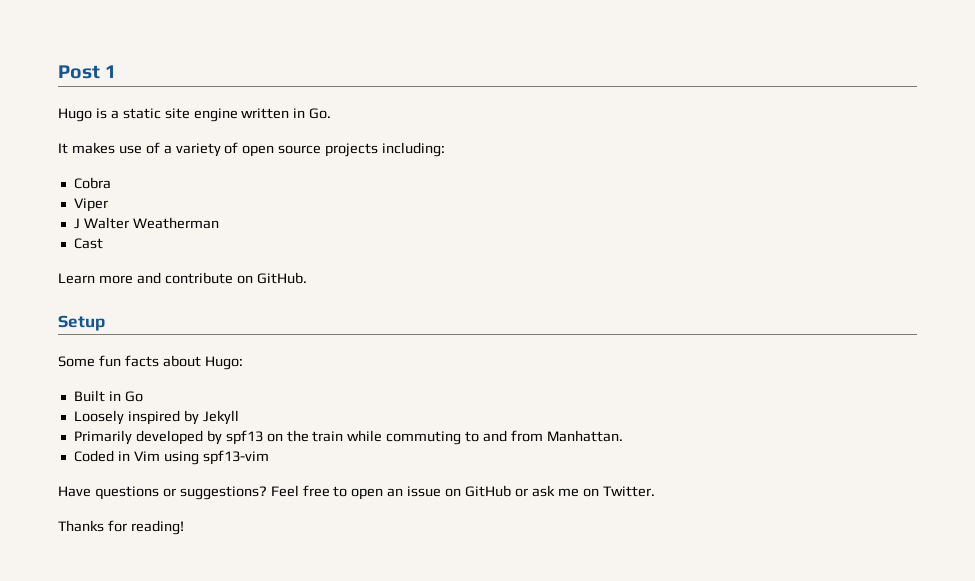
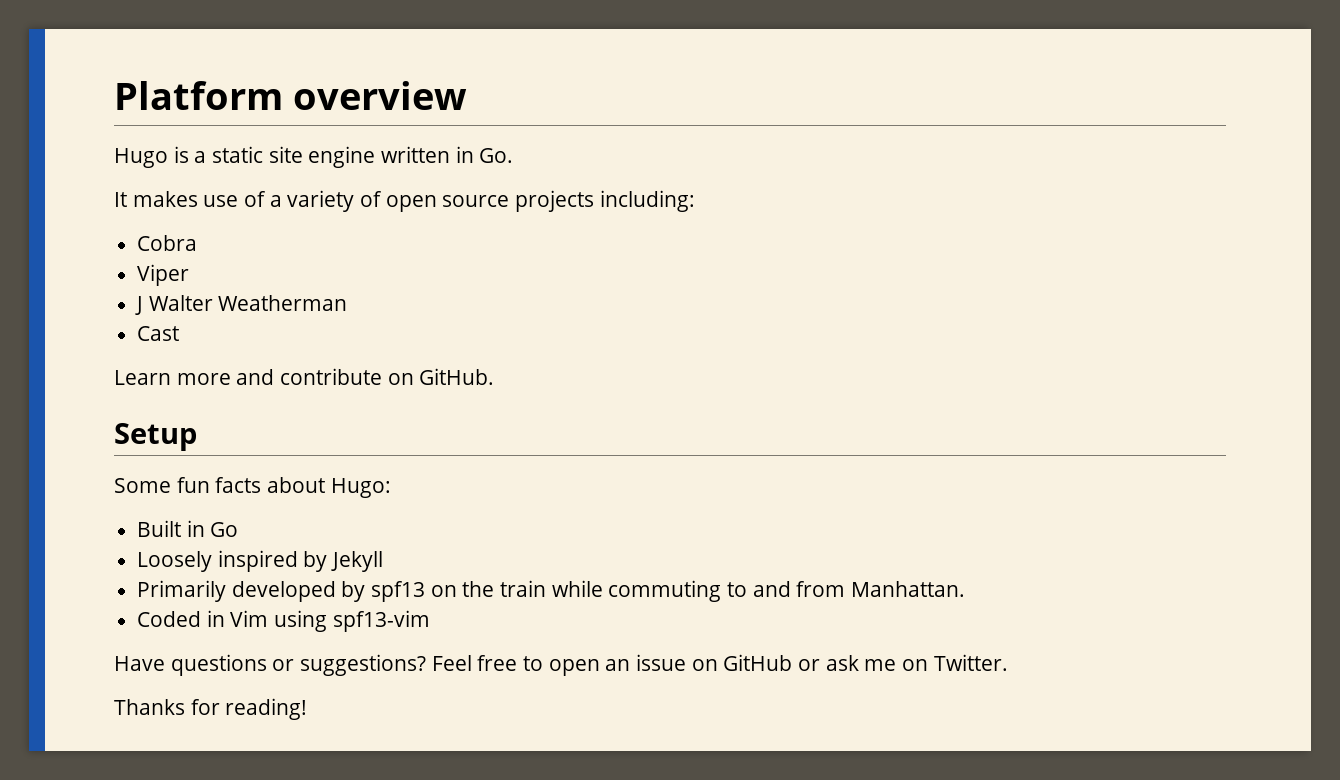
- Post 1
+ Platform overview

